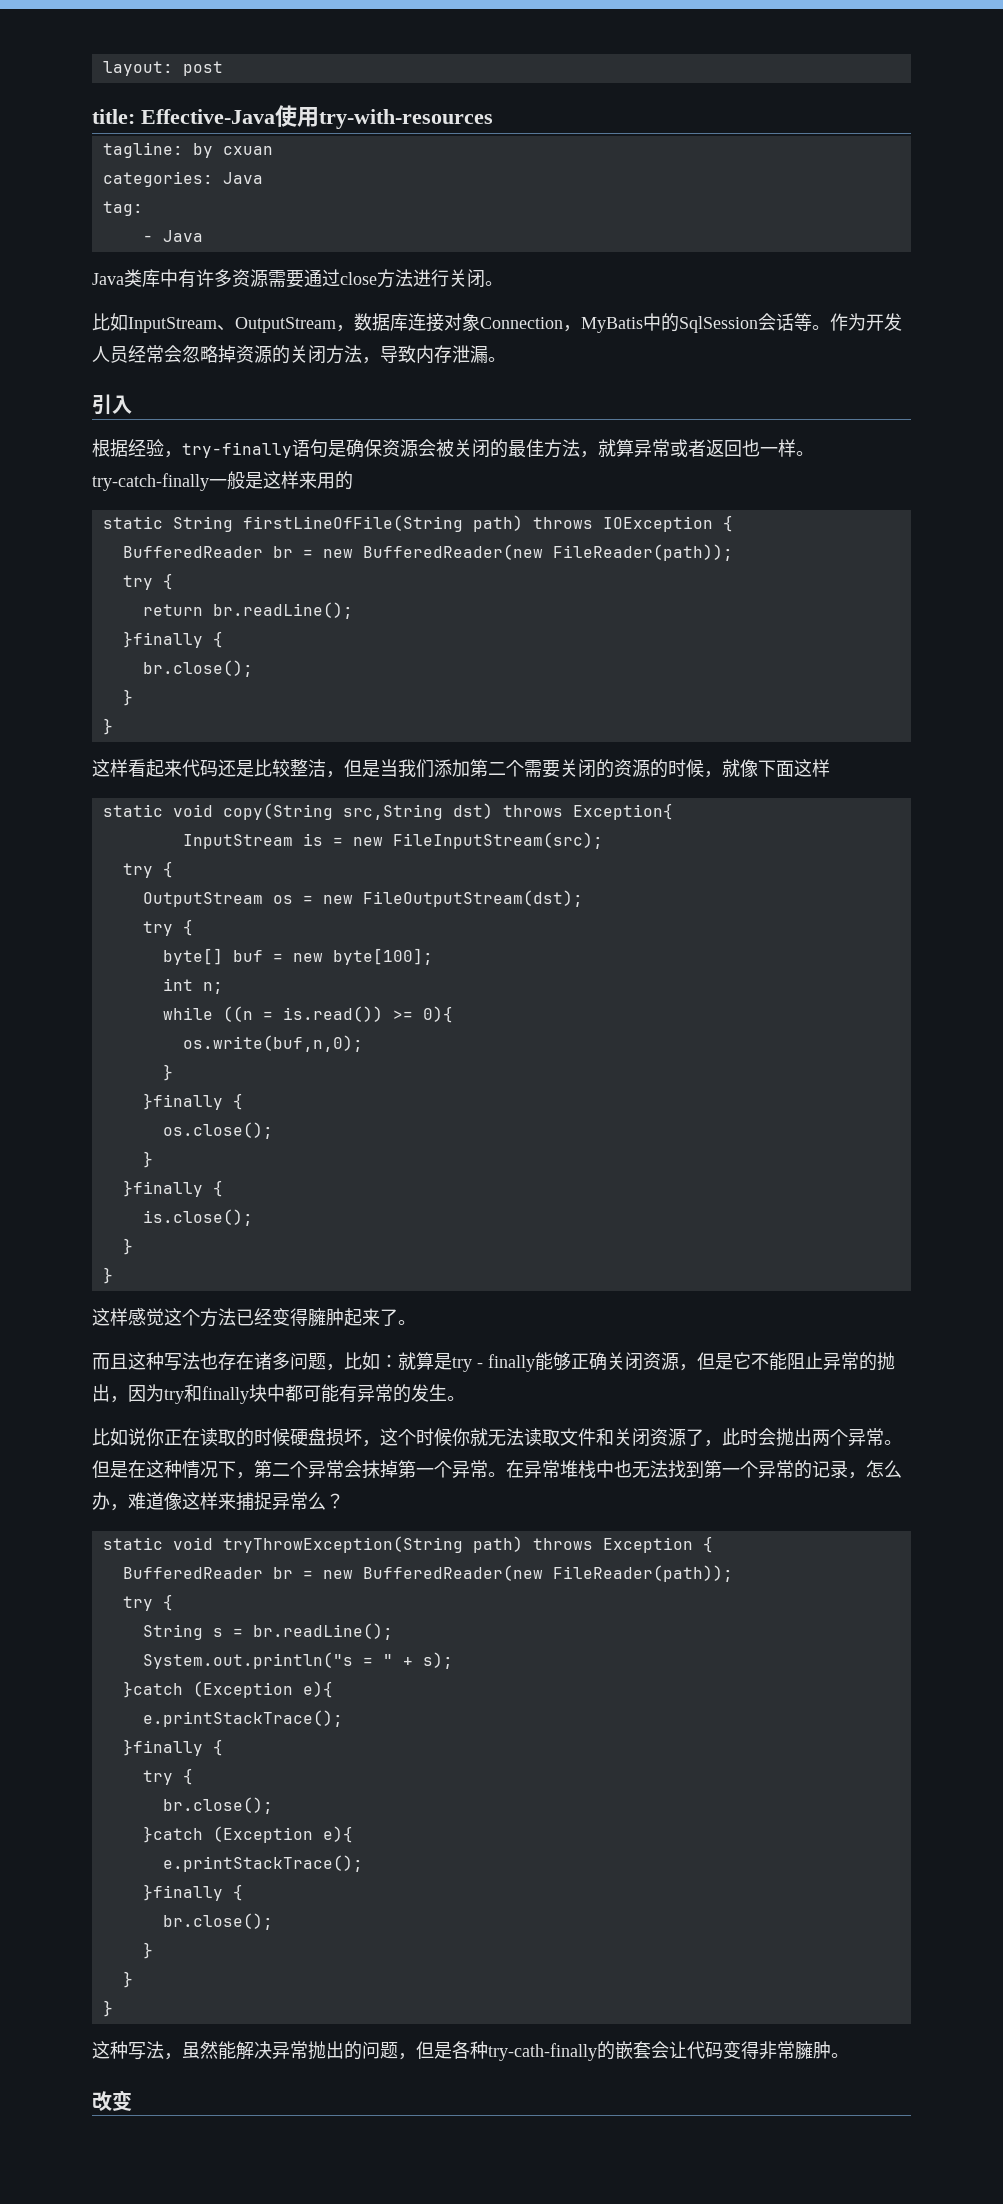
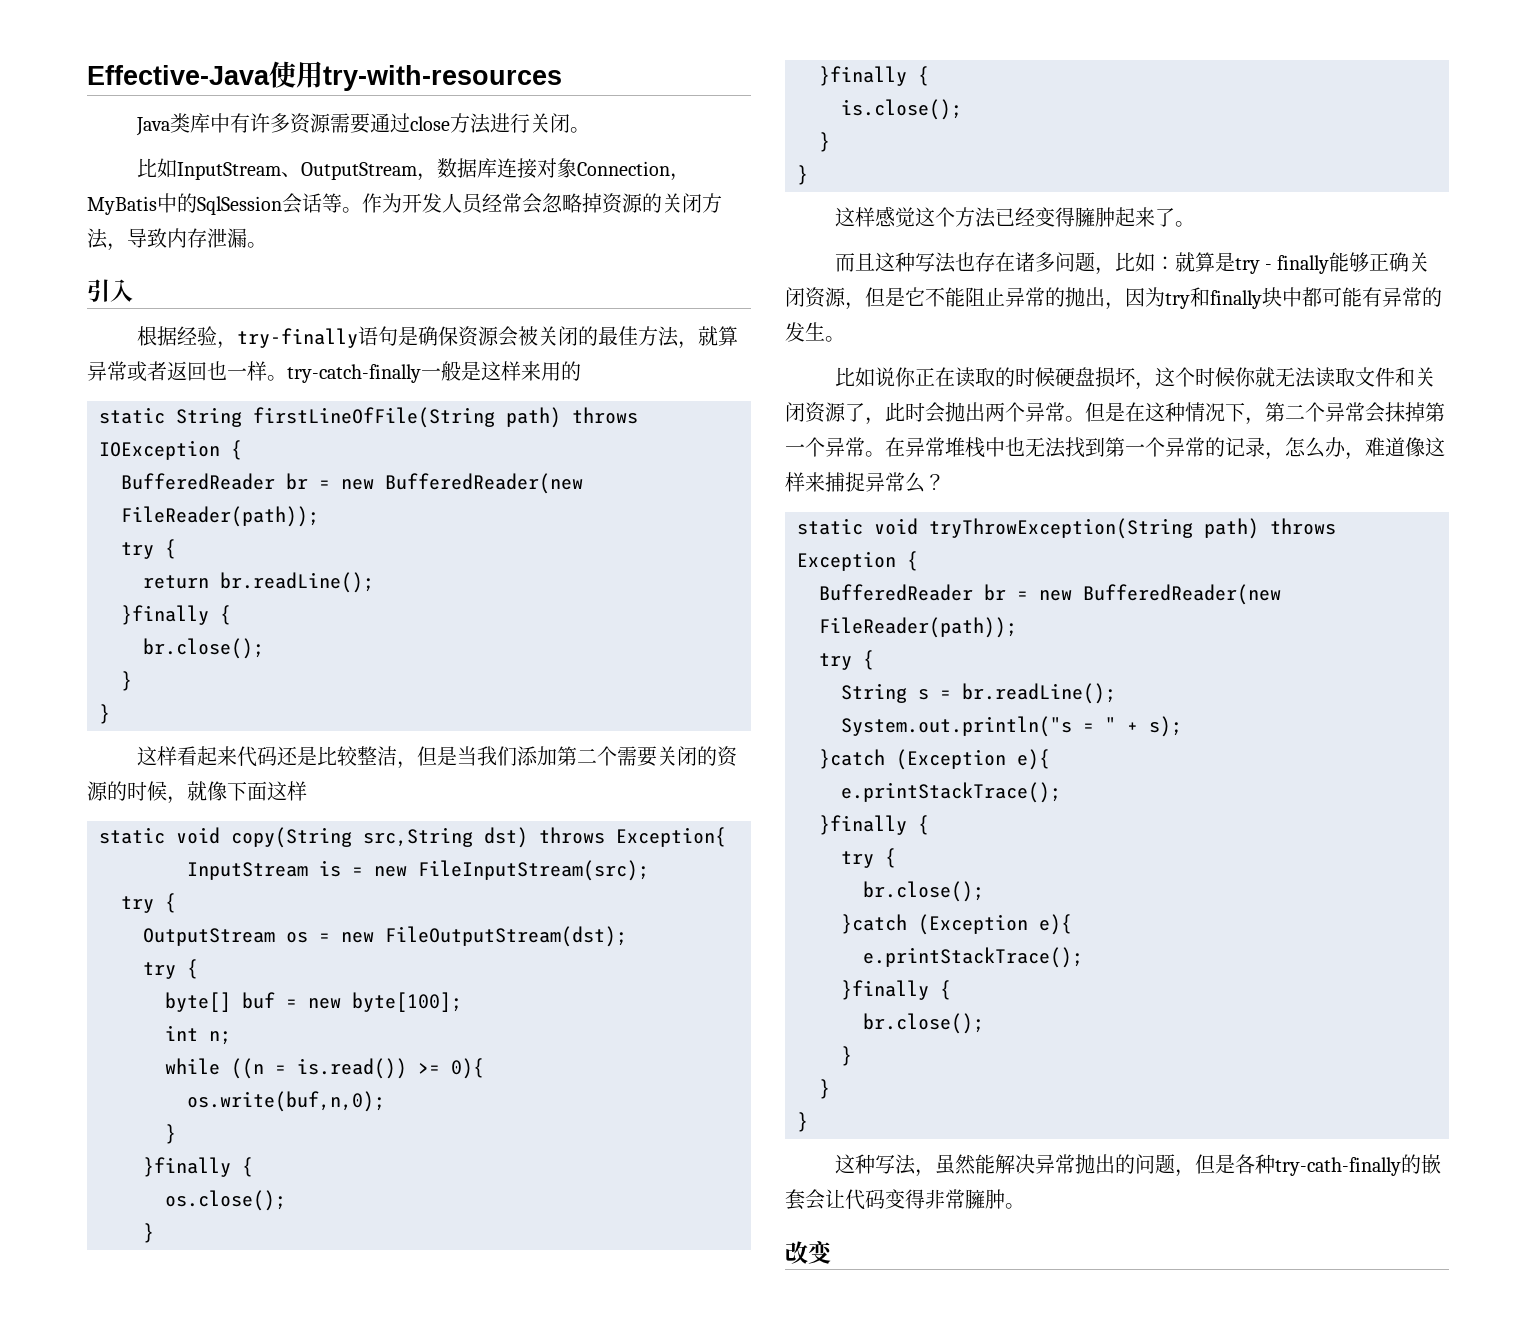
- layout: post
- title: Effective-Java使用try-with-resources
+ Effective-Java使用try-with-resources
- tagline: by cxuan
- categories: Java
- tag:
- - Java

